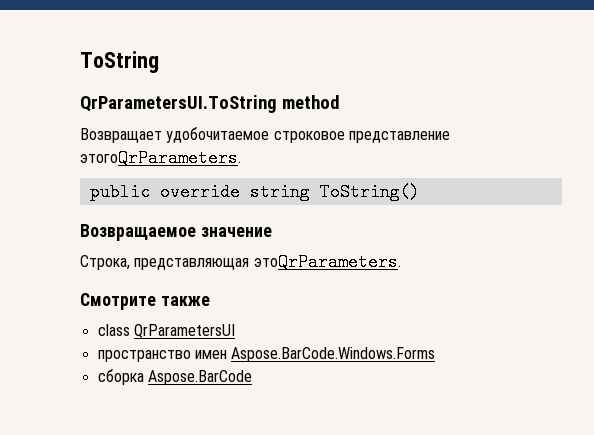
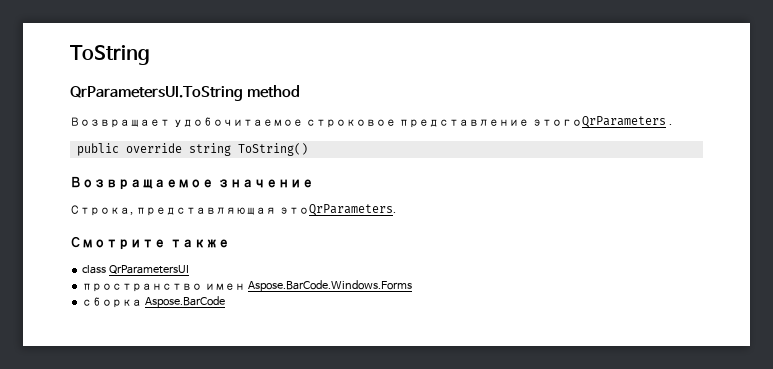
- Возвращает удобочитаемое строковое представление этогоQrParameters.
+ Возвращает удобочитаемое строковое представление этогоQrParameters .

